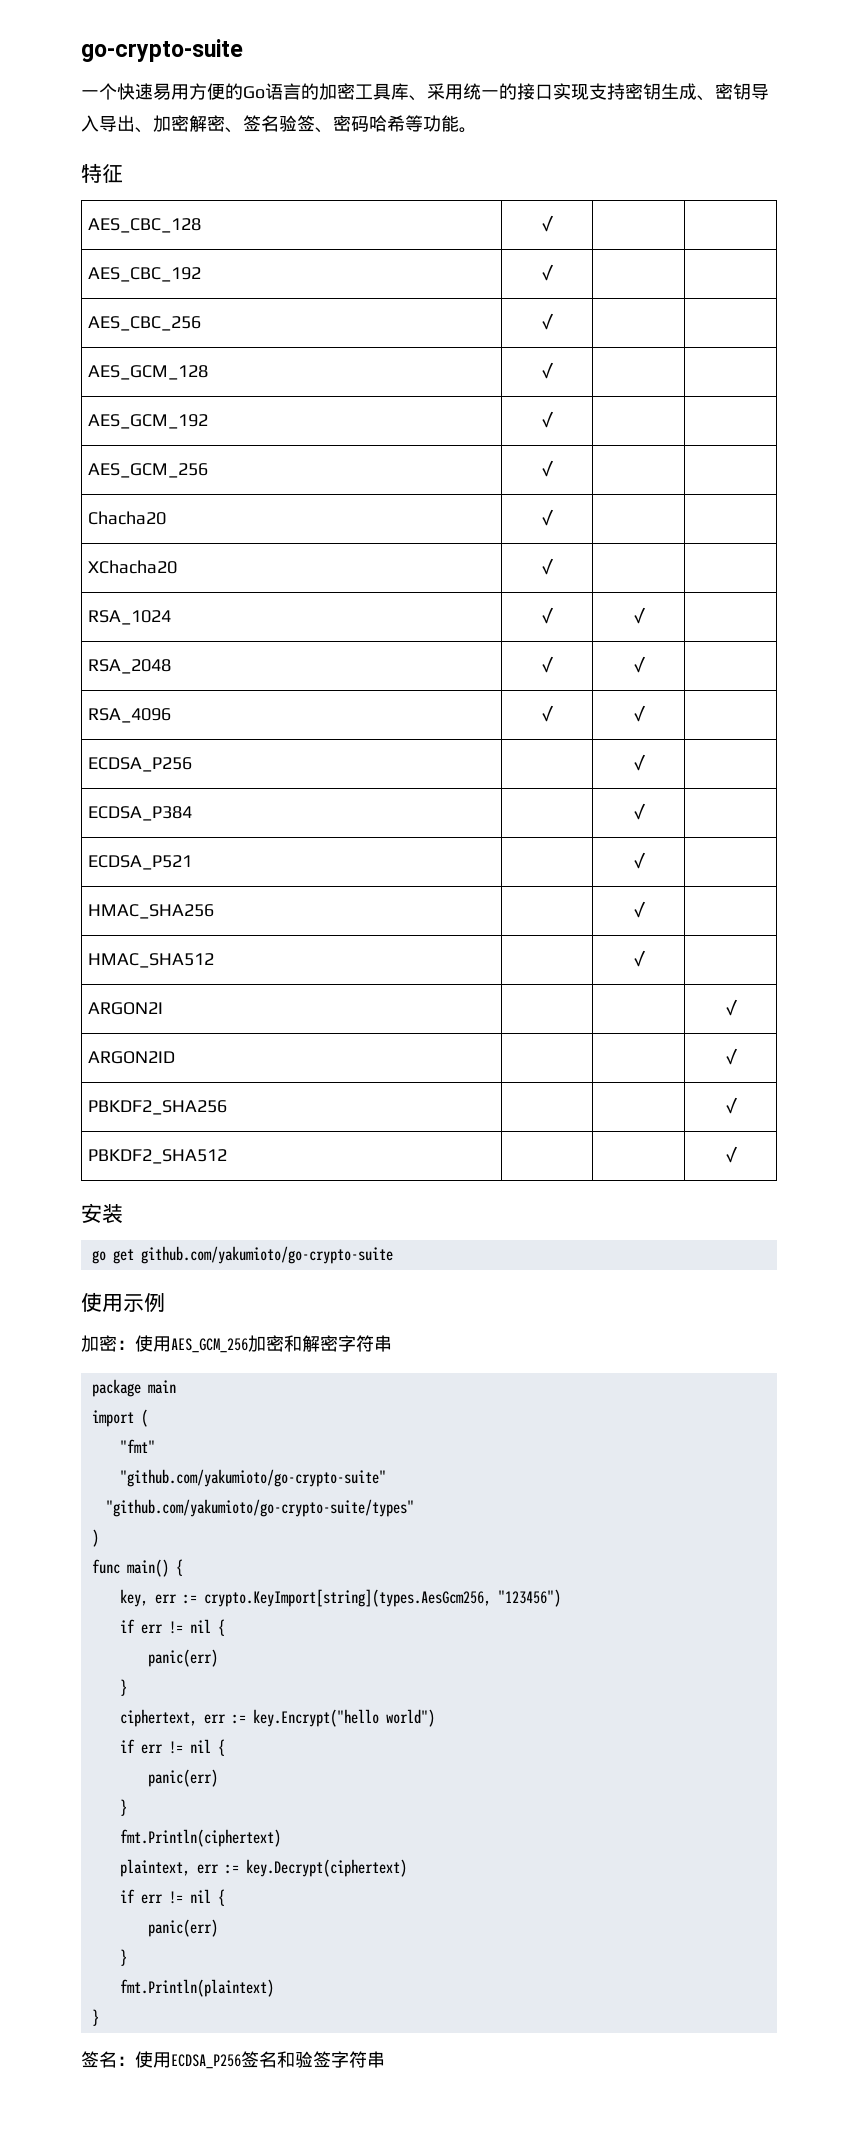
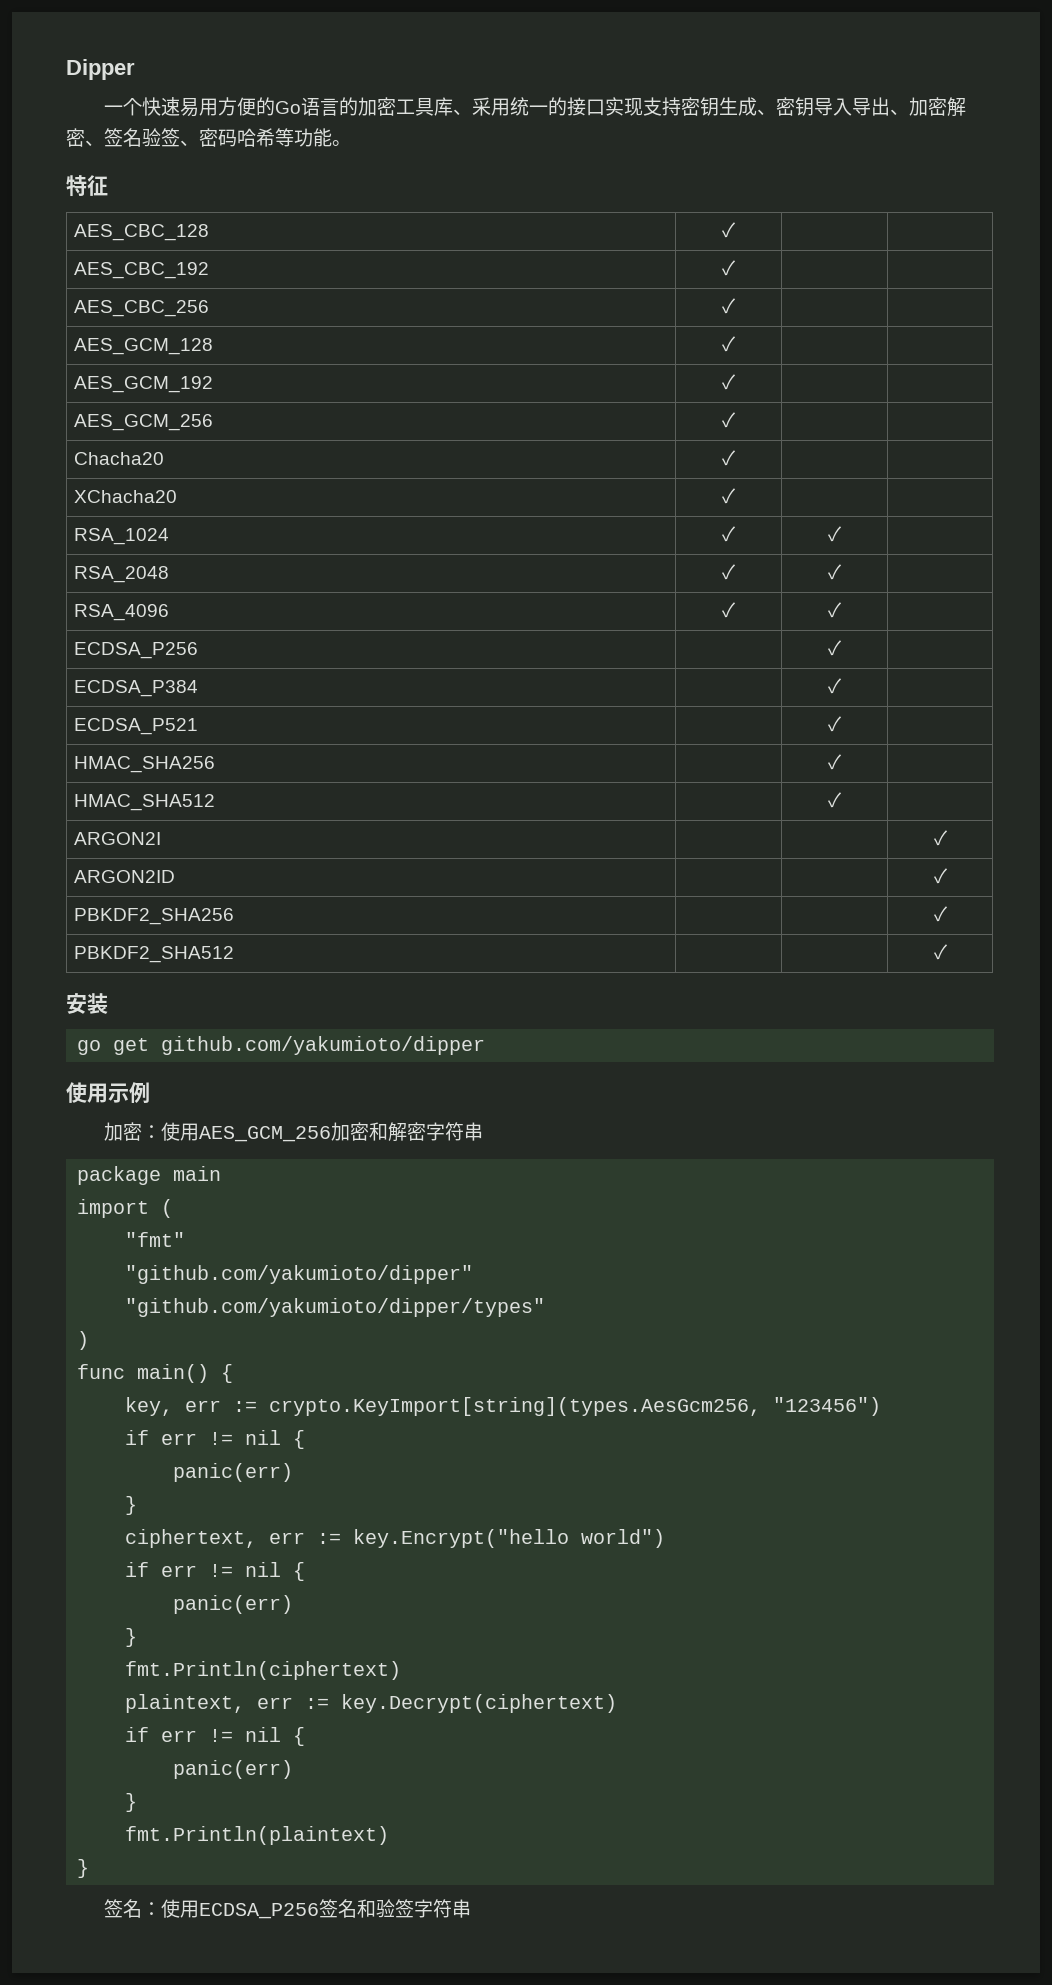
- go-crypto-suite
+ Dipper
- go get github.com/yakumioto/go-crypto-suite
+ go get github.com/yakumioto/dipper
- "github.com/yakumioto/go-crypto-suite"
- "github.com/yakumioto/go-crypto-suite/types"
+ "github.com/yakumioto/dipper"
+ "github.com/yakumioto/dipper/types"

